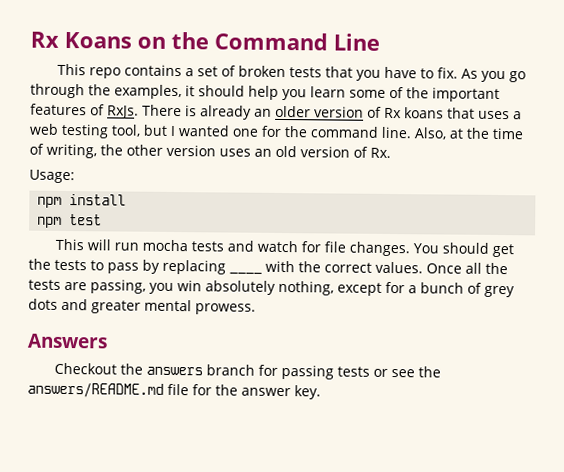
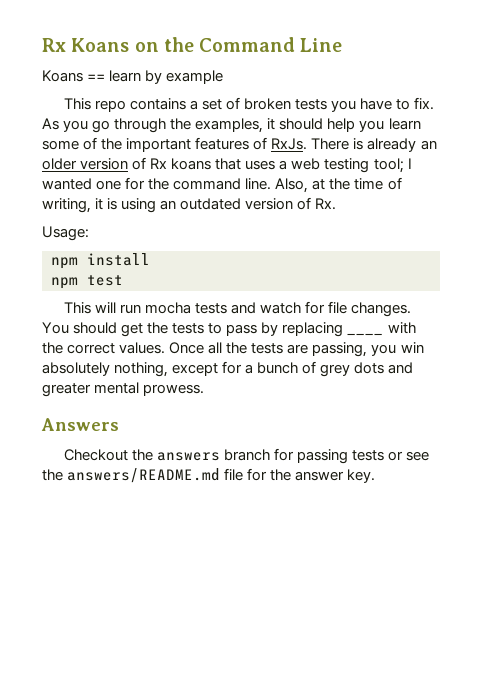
+ Koans == learn by example
- This repo contains a set of broken tests that you have to fix.
+ This repo contains a set of broken tests you have to fix.
- There is already an older version of Rx koans that uses a web testing tool, but I wanted one for the command line.
+ There is already an older version of Rx koans that uses a web testing tool; I wanted one for the command line.
- Also, at the time of writing, the other version uses an old version of Rx.
+ Also, at the time of writing, it is using an outdated version of Rx.

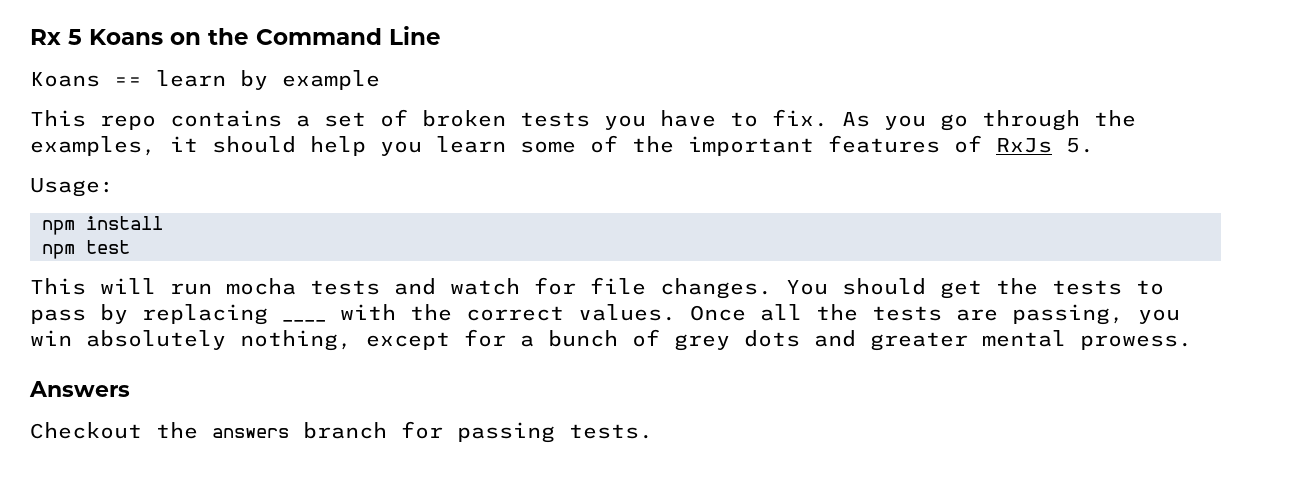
- Rx Koans on the Command Line
+ Rx 5 Koans on the Command Line
- As you go through the examples, it should help you learn some of the important features of RxJs. There is already an older version of Rx koans that uses a web testing tool; I wanted one for the command line. Also, at the time of writing, it is using an outdated version of Rx.
+ As you go through the examples, it should help you learn some of the important features of RxJs 5.
- Checkout the answers branch for passing tests or see the answers/README.md file for the answer key.
+ Checkout the answers branch for passing tests.

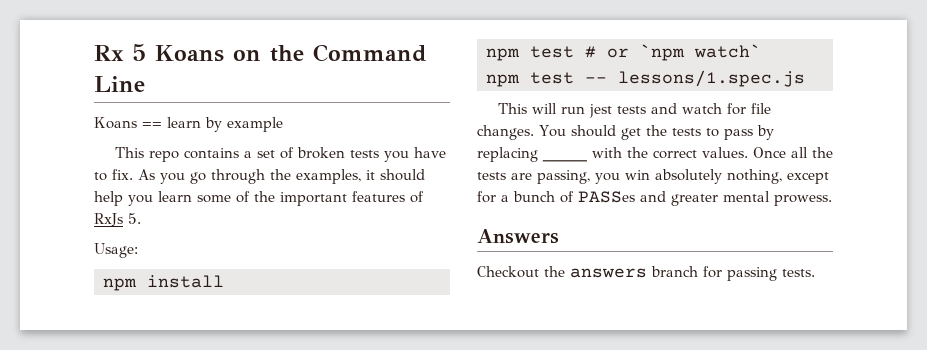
- npm test
+ npm test # or `npm watch`
+ npm test -- lessons/1.spec.js
- This will run mocha tests and watch for file changes.
+ This will run jest tests and watch for file changes.
- Once all the tests are passing, you win absolutely nothing, except for a bunch of grey dots and greater mental prowess.
+ Once all the tests are passing, you win absolutely nothing, except for a bunch of PASSes and greater mental prowess.

